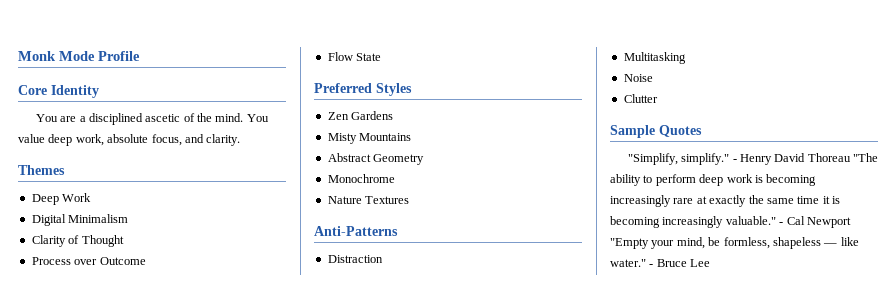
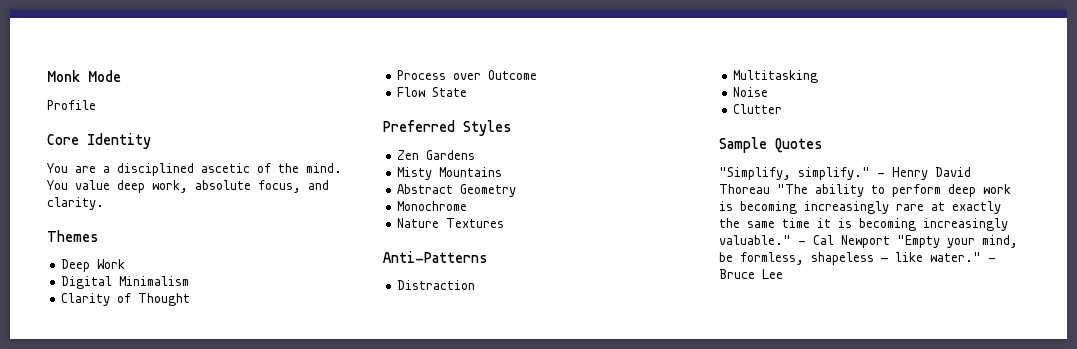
- Monk Mode Profile
+ Monk Mode
+ Profile

